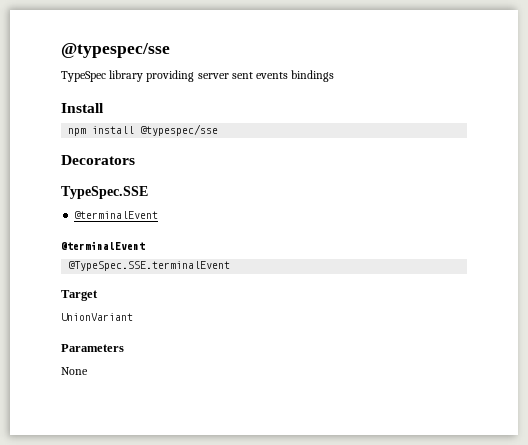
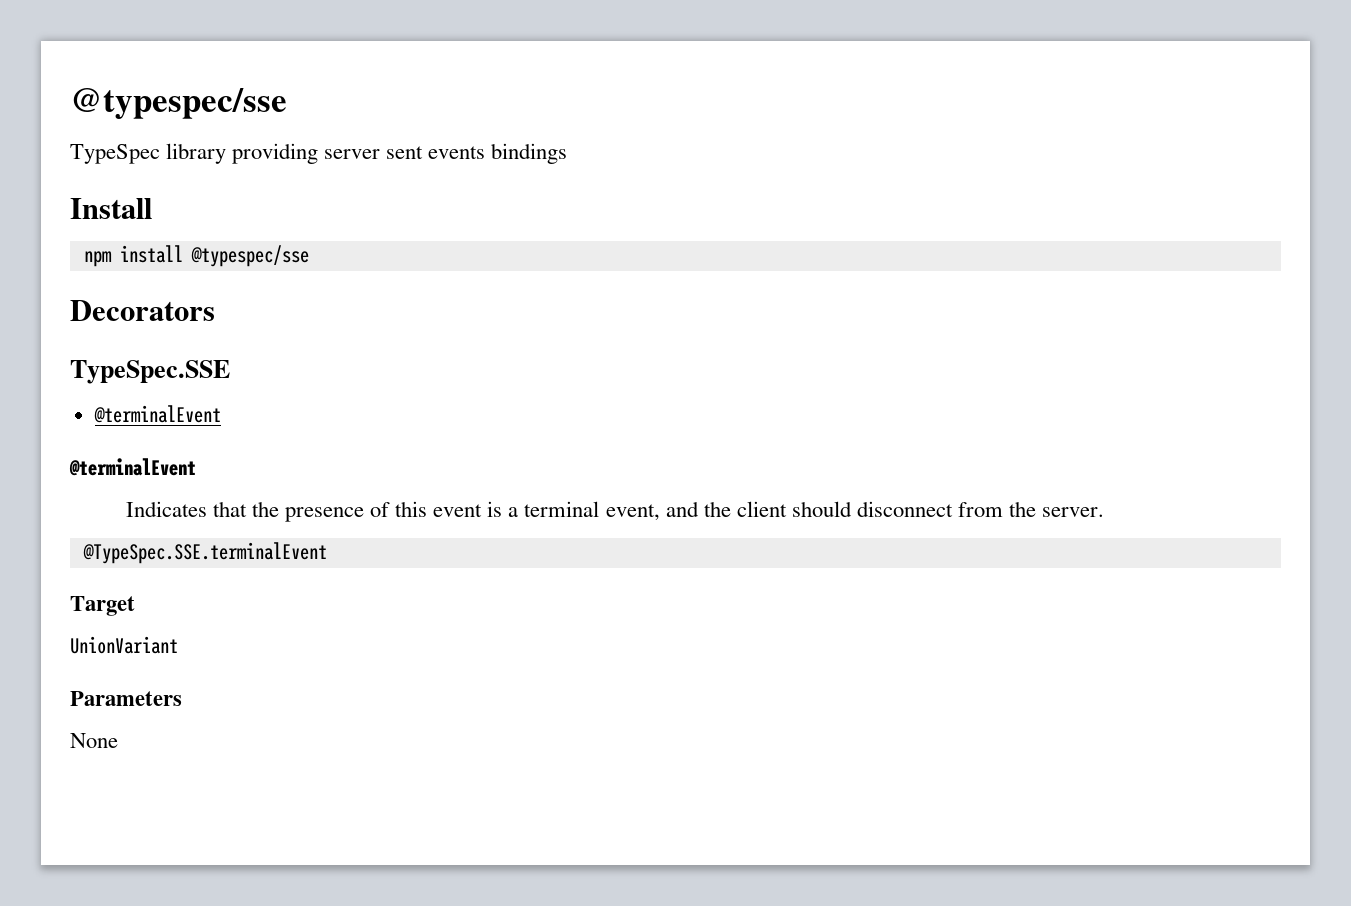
+ Indicates that the presence of this event is a terminal event, and the client should disconnect from the server.

